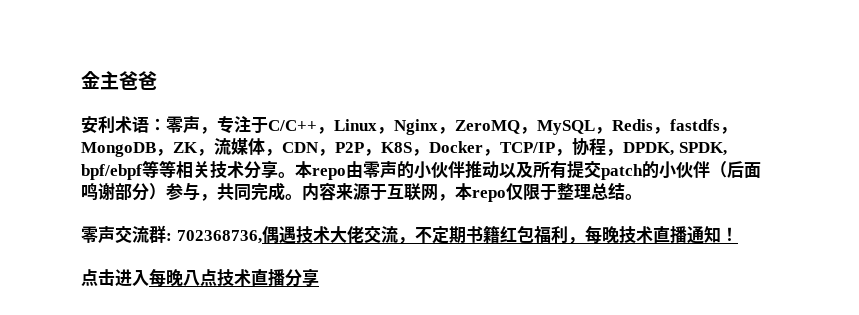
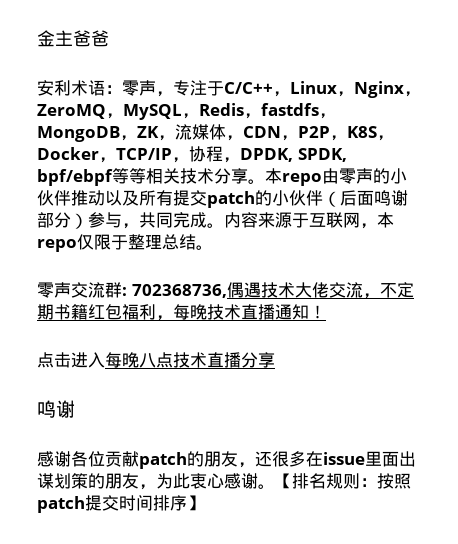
  点击进入每晚八点技术直播分享
+ 鸣谢
+ 感谢各位贡献patch的朋友，还很多在issue里面出谋划策的朋友，为此衷心感谢。【排名规则：按照patch提交时间排序】

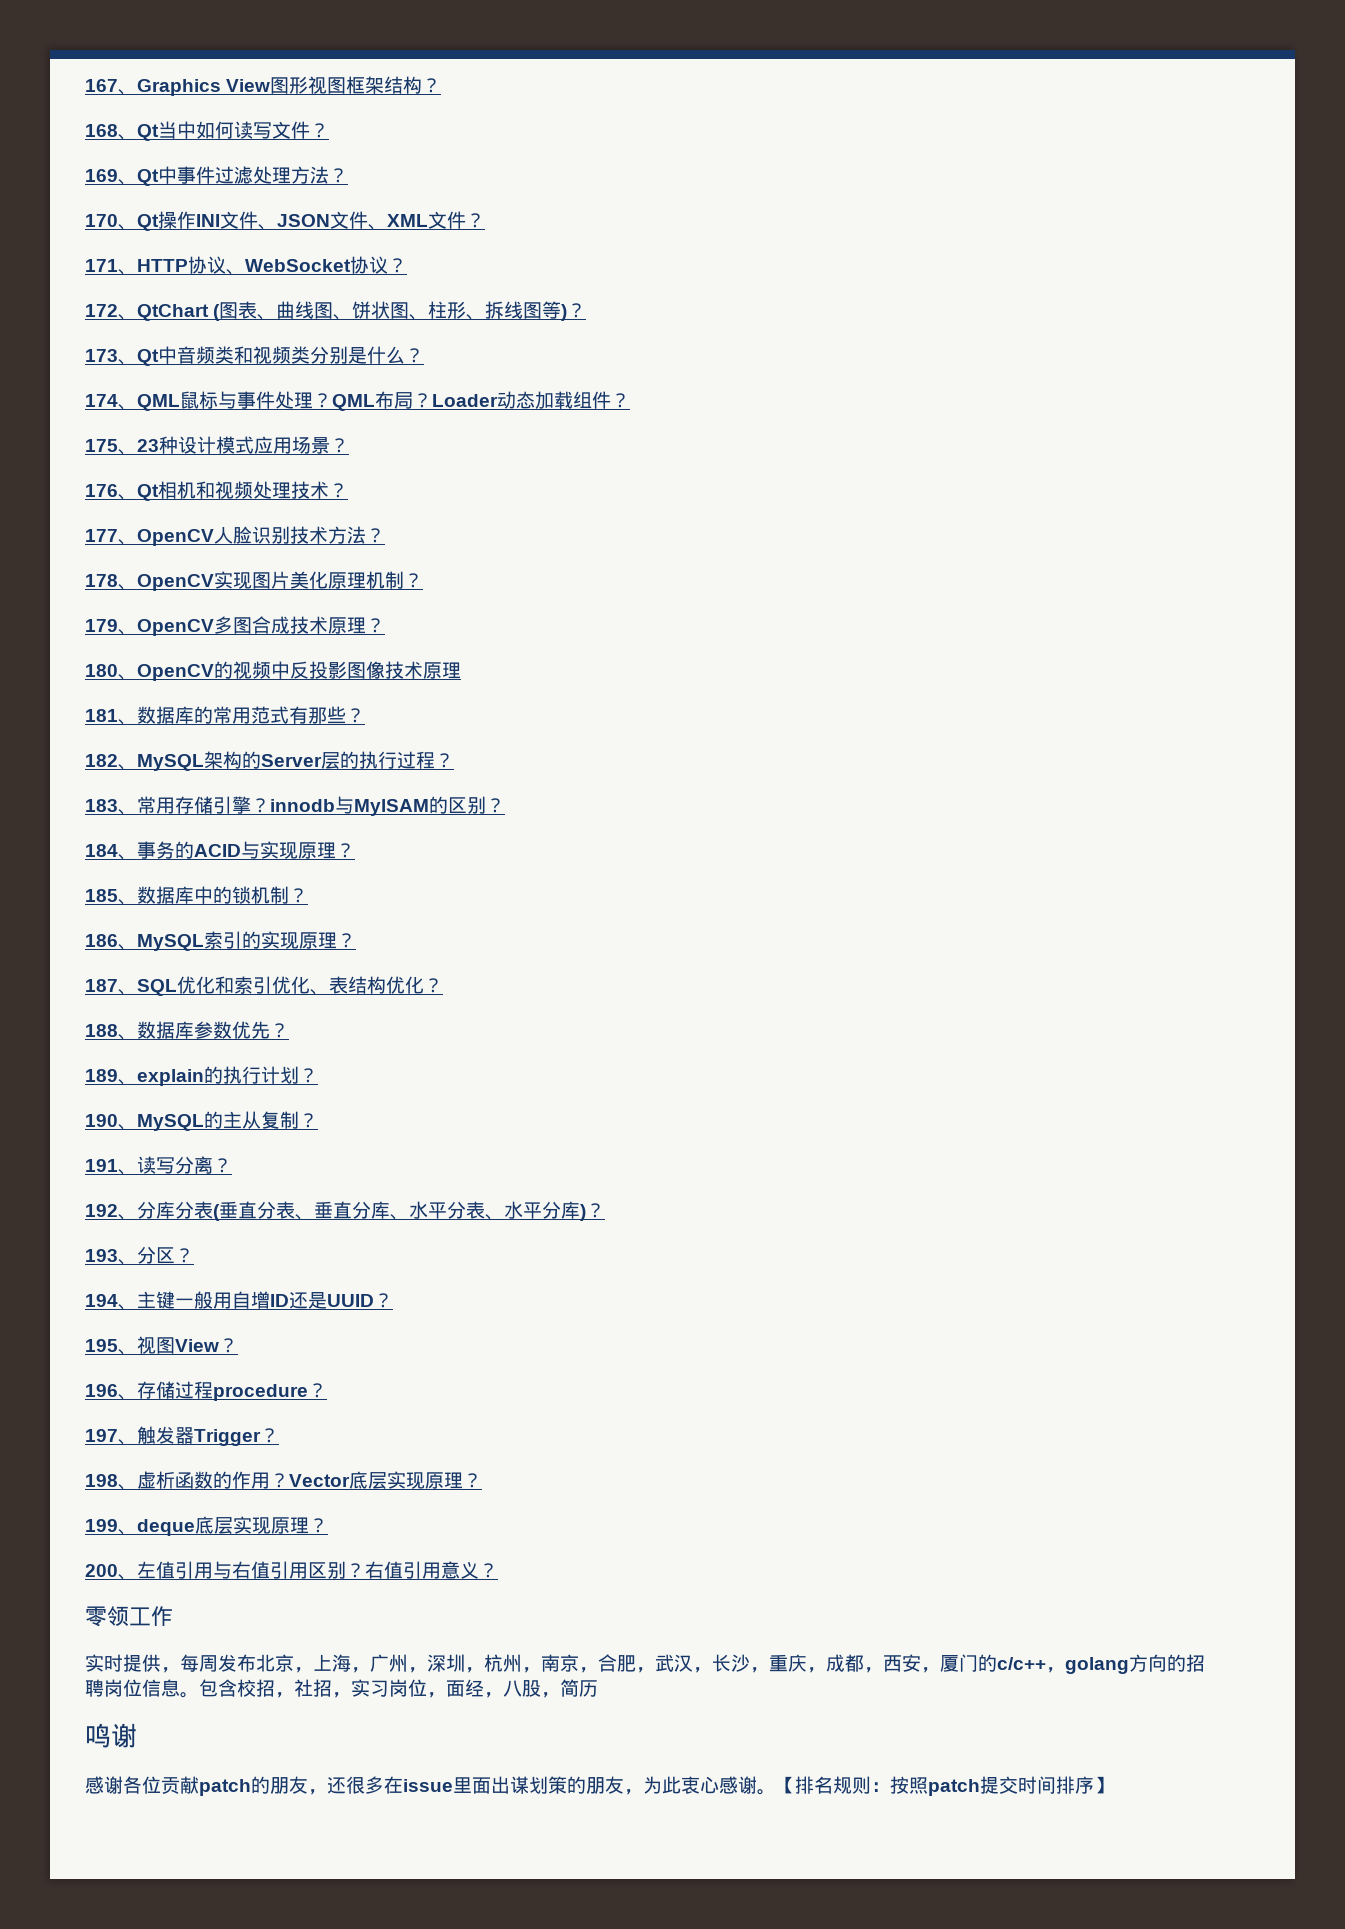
- 金主爸爸
- 安利术语：零声，专注于C/C++，Linux，Nginx，ZeroMQ，MySQL，Redis，fastdfs，MongoDB，ZK，流媒体，CDN，P2P，K8S，Docker，TCP/IP，协程，DPDK, SPDK, bpf/ebpf等等相关技术分享。本repo由零声的小伙伴推动以及所有提交patch的小伙伴（后面鸣谢部分）参与，共同完成。内容来源于互联网，本repo仅限于整理总结。
- 零声交流群: 702368736,偶遇技术大佬交流，不定期书籍红包福利，每晚技术直播通知！
- 点击进入每晚八点技术直播分享
+ 167、Graphics View图形视图框架结构？
+ 168、Qt当中如何读写文件？
+ 169、Qt中事件过滤处理方法？
+ 170、Qt操作INI文件、JSON文件、XML文件？
+ 171、HTTP协议、WebSocket协议？
+ 172、QtChart (图表、曲线图、饼状图、柱形、拆线图等)？
+ 173、Qt中音频类和视频类分别是什么？
+ 174、QML鼠标与事件处理？QML布局？Loader动态加载组件？
+ 175、23种设计模式应用场景？
+ 176、Qt相机和视频处理技术？
+ 177、OpenCV人脸识别技术方法？
+ 178、OpenCV实现图片美化原理机制？
+ 179、OpenCV多图合成技术原理？
+ 180、OpenCV的视频中反投影图像技术原理
+ 181、数据库的常用范式有那些？
+ 182、MySQL架构的Server层的执行过程？
+ 183、常用存储引擎？innodb与MylSAM的区别？
+ 184、事务的ACID与实现原理？
+ 185、数据库中的锁机制？
+ 186、MySQL索引的实现原理？
+ 187、SQL优化和索引优化、表结构优化？
+ 188、数据库参数优先？
+ 189、explain的执行计划？
+ 190、MySQL的主从复制？
+ 191、读写分离？
+ 192、分库分表(垂直分表、垂直分库、水平分表、水平分库)？
+ 193、分区？
+ 194、主键一般用自增ID还是UUID？
+ 195、视图View？
+ 196、存储过程procedure？
+ 197、触发器Trigger？
+ 198、虚析函数的作用？Vector底层实现原理？
+ 199、deque底层实现原理？
+ 200、左值引用与右值引用区别？右值引用意义？
+ 零领工作
+ 实时提供，每周发布北京，上海，广州，深圳，杭州，南京，合肥，武汉，长沙，重庆，成都，西安，厦门的c/c++，golang方向的招聘岗位信息。包含校招，社招，实习岗位，面经，八股，简历

